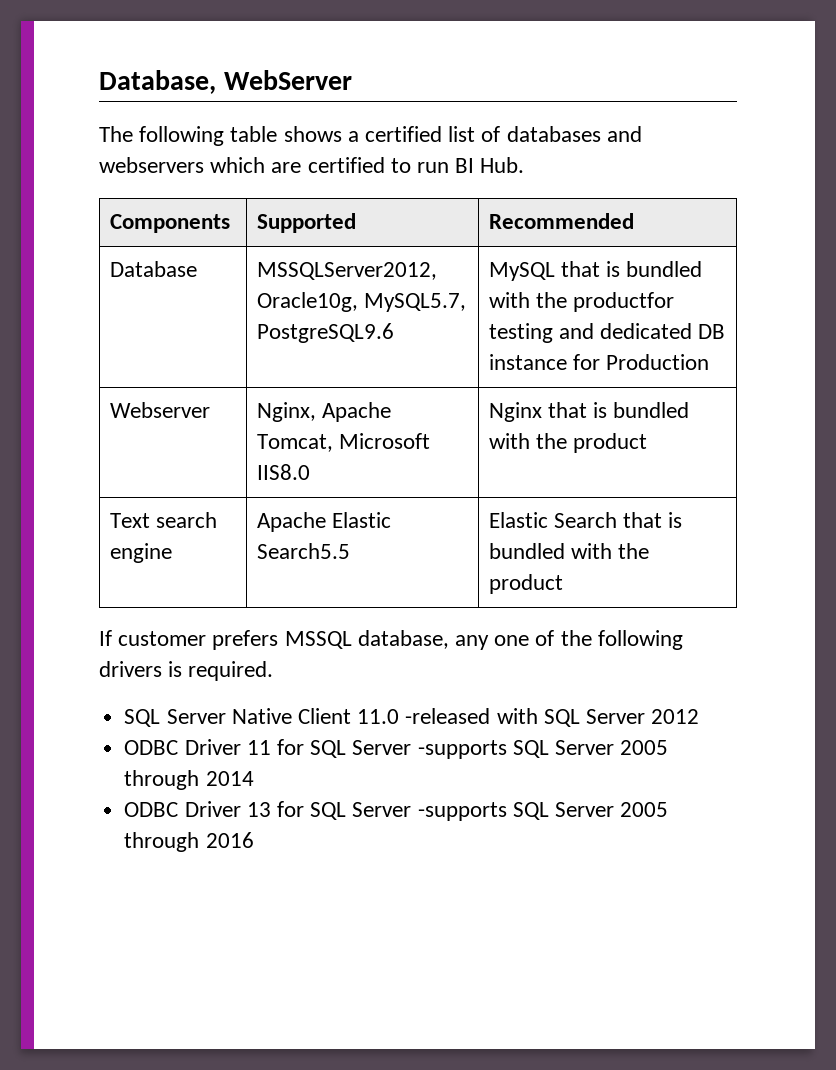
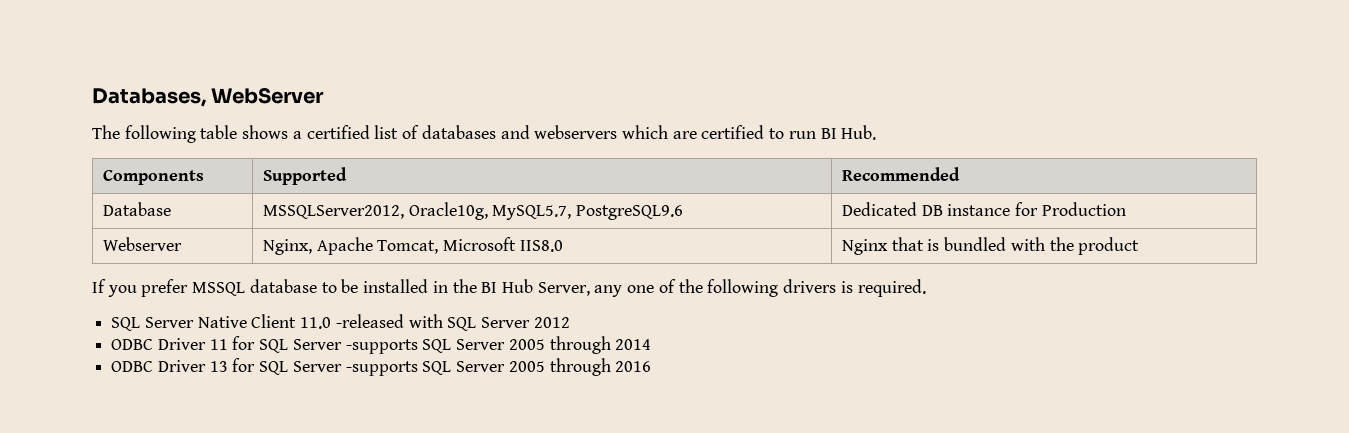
- Database, WebServer
+ Databases, WebServer
- Database | MSSQLServer2012, Oracle10g, MySQL5.7, PostgreSQL9.6 | MySQL that is bundled with the productfor testing and dedicated DB instance for Production
+ Database | MSSQLServer2012, Oracle10g, MySQL5.7, PostgreSQL9.6 | Dedicated DB instance for Production
- Text search engine | Apache Elastic Search5.5 | Elastic Search that is bundled with the product
- If customer prefers MSSQL database, any one of the following drivers is required.
+ If you prefer MSSQL database to be installed in the BI Hub Server, any one of the following drivers is required.

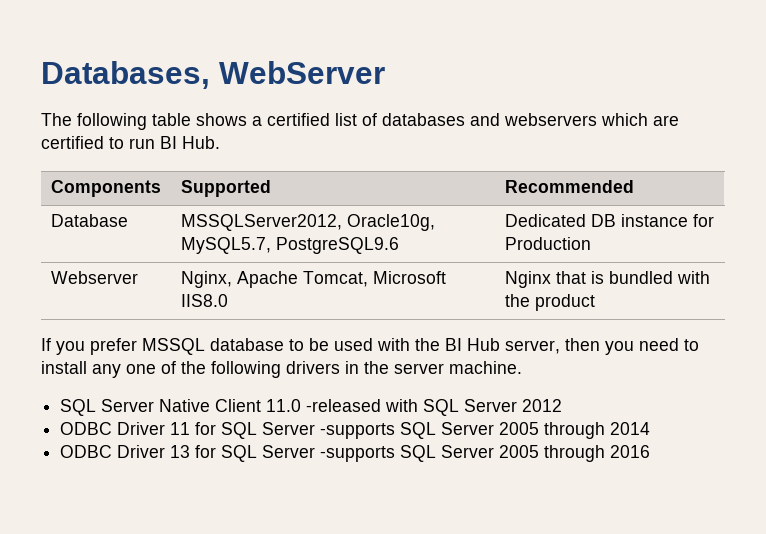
- If you prefer MSSQL database to be installed in the BI Hub Server, any one of the following drivers is required.
+ If you prefer MSSQL database to be used with the BI Hub server, then you need to install any one of the following drivers in the server machine.

